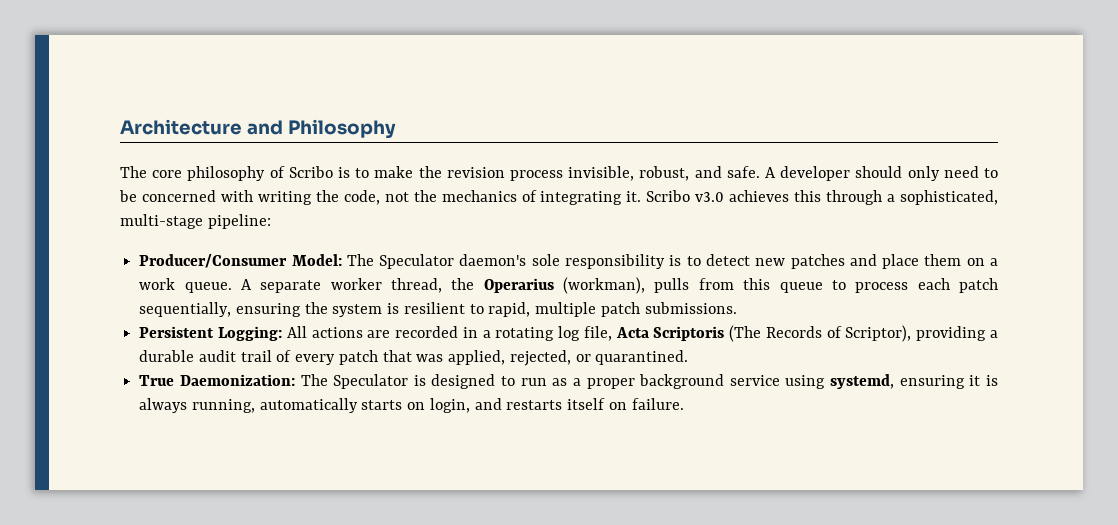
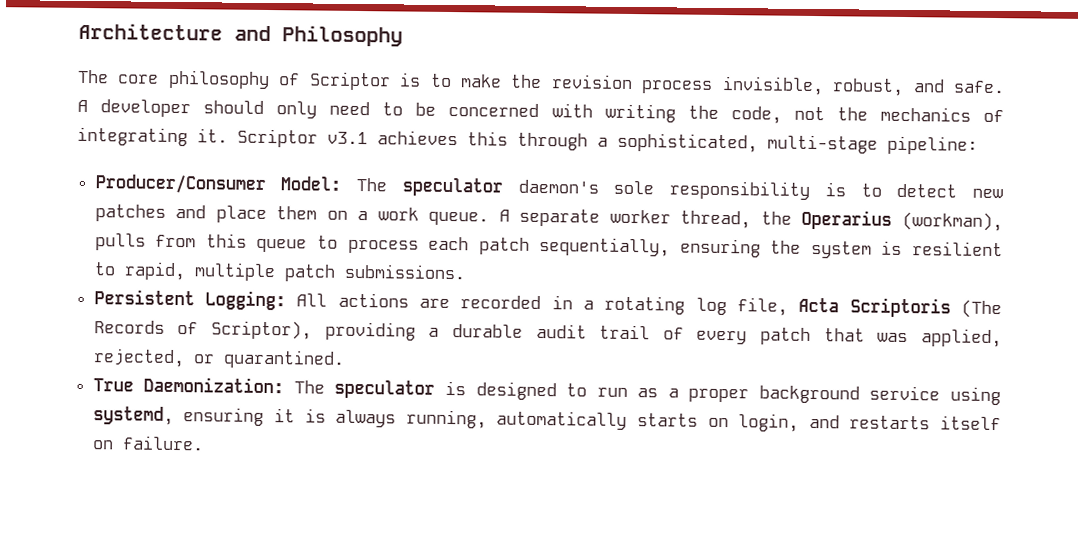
- The core philosophy of Scribo is to make the revision process invisible, robust, and safe.
+ The core philosophy of Scriptor is to make the revision process invisible, robust, and safe.
- Scribo v3.0 achieves this through a sophisticated, multi-stage pipeline:
+ Scriptor v3.1 achieves this through a sophisticated, multi-stage pipeline:
- Producer/Consumer Model: The Speculator daemon's sole responsibility is to detect new patches and place them on a work queue.
+ Producer/Consumer Model: The speculator daemon's sole responsibility is to detect new patches and place them on a work queue.
- True Daemonization: The Speculator is designed to run as a proper background service using systemd, ensuring it is always running, automatically starts on login, and restarts itself on failure.
+ True Daemonization: The speculator is designed to run as a proper background service using systemd, ensuring it is always running, automatically starts on login, and restarts itself on failure.

